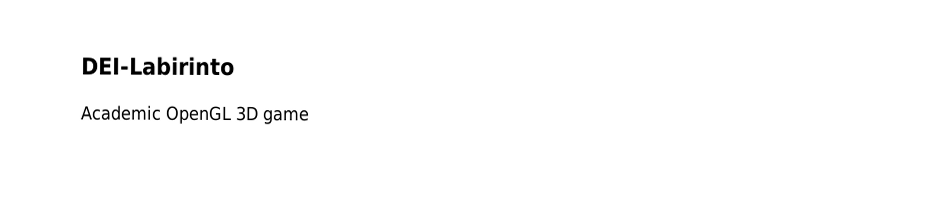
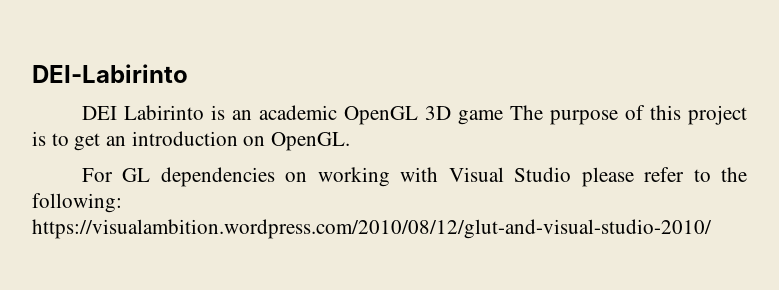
- Academic OpenGL 3D game
+ DEI Labirinto is an academic OpenGL 3D game The purpose of this project is to get an introduction on OpenGL.
+ For GL dependencies on working with Visual Studio please refer to the following: https://visualambition.wordpress.com/2010/08/12/glut-and-visual-studio-2010/

